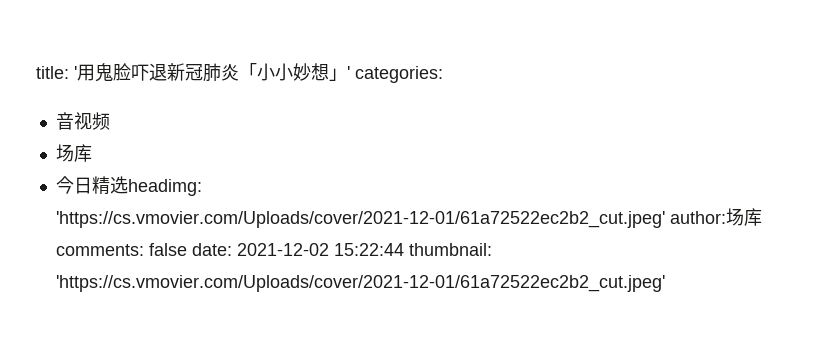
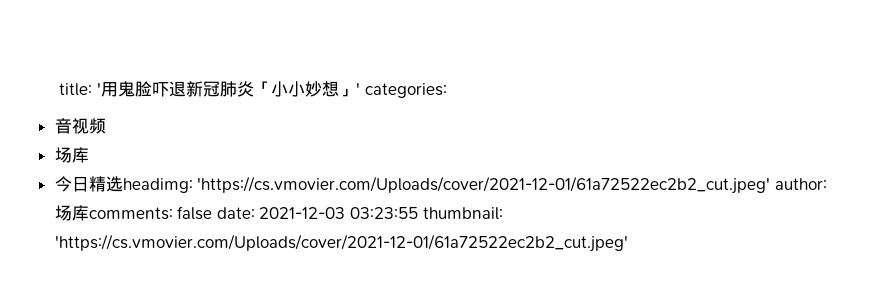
- 今日精选headimg: 'https://cs.vmovier.com/Uploads/cover/2021-12-01/61a72522ec2b2_cut.jpeg' author:场库comments: false date: 2021-12-02 15:22:44 thumbnail: 'https://cs.vmovier.com/Uploads/cover/2021-12-01/61a72522ec2b2_cut.jpeg'
+ 今日精选headimg: 'https://cs.vmovier.com/Uploads/cover/2021-12-01/61a72522ec2b2_cut.jpeg' author:场库comments: false date: 2021-12-03 03:23:55 thumbnail: 'https://cs.vmovier.com/Uploads/cover/2021-12-01/61a72522ec2b2_cut.jpeg'

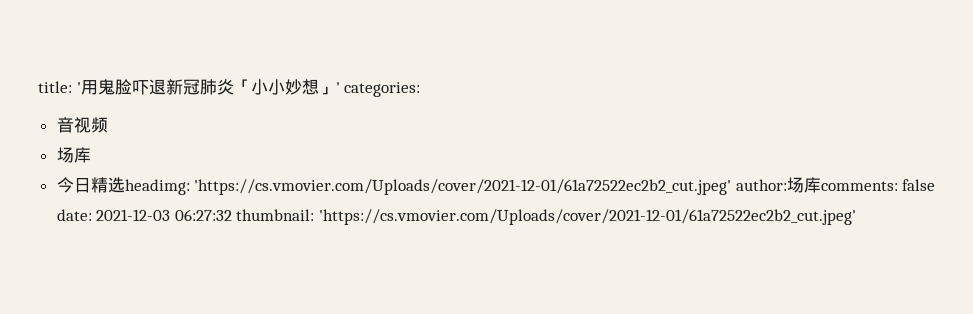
- 今日精选headimg: 'https://cs.vmovier.com/Uploads/cover/2021-12-01/61a72522ec2b2_cut.jpeg' author:场库comments: false date: 2021-12-03 03:23:55 thumbnail: 'https://cs.vmovier.com/Uploads/cover/2021-12-01/61a72522ec2b2_cut.jpeg'
+ 今日精选headimg: 'https://cs.vmovier.com/Uploads/cover/2021-12-01/61a72522ec2b2_cut.jpeg' author:场库comments: false date: 2021-12-03 06:27:32 thumbnail: 'https://cs.vmovier.com/Uploads/cover/2021-12-01/61a72522ec2b2_cut.jpeg'

